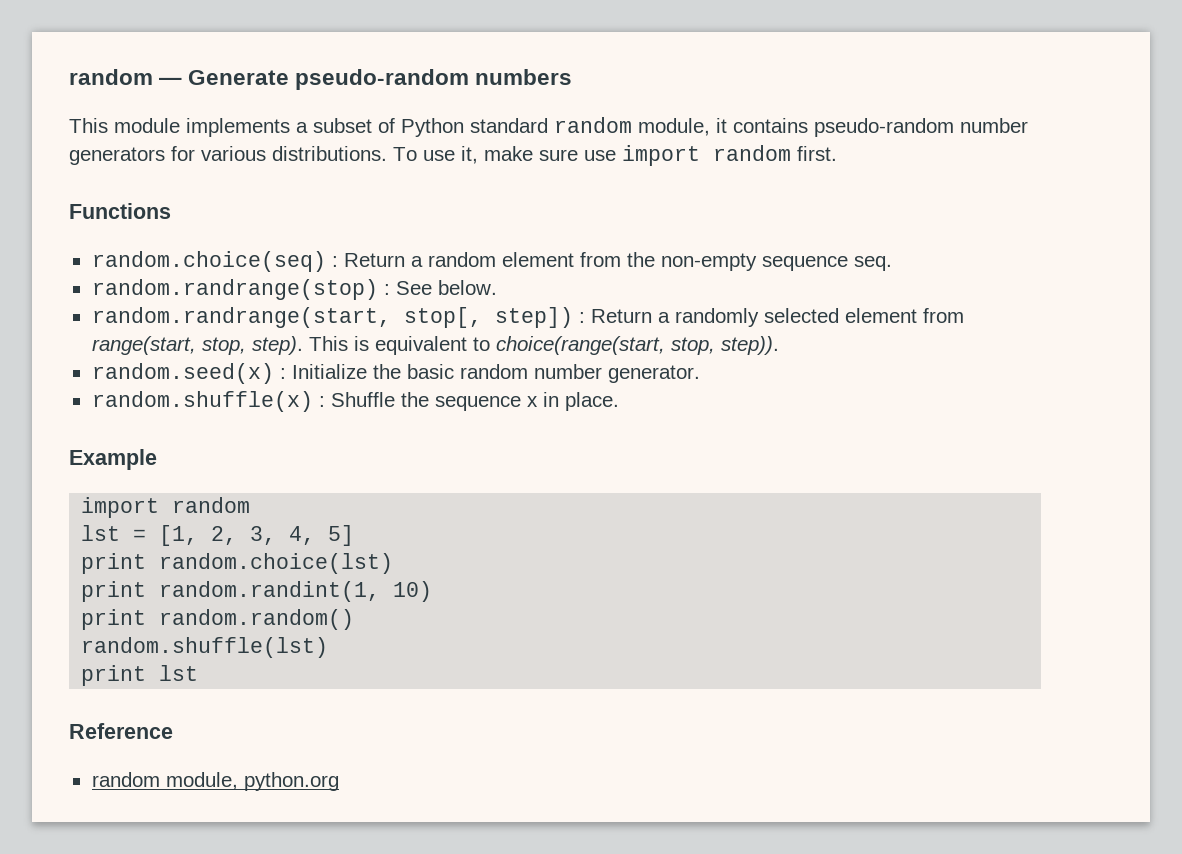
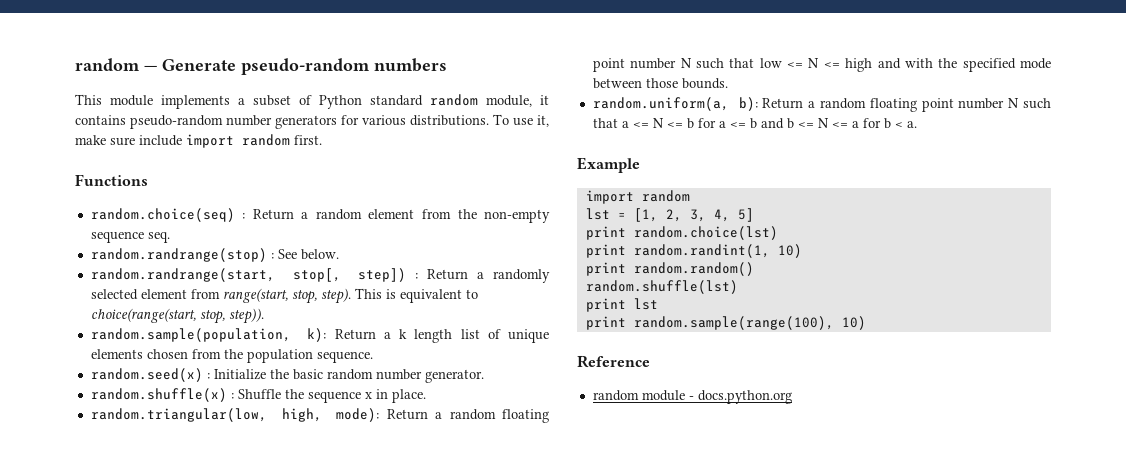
- To use it, make sure use import random first.
+ To use it, make sure include import random first.
+ random.sample(population, k): Return a k length list of unique elements chosen from the population sequence.
+ random.triangular(low, high, mode): Return a random floating point number N such that low <= N <= high and with the specified mode between those bounds.
+ random.uniform(a, b): Return a random floating point number N such that a <= N <= b for a <= b and b <= N <= a for b < a.
+ print random.sample(range(100), 10)
- random module, python.org
+ random module - docs.python.org

